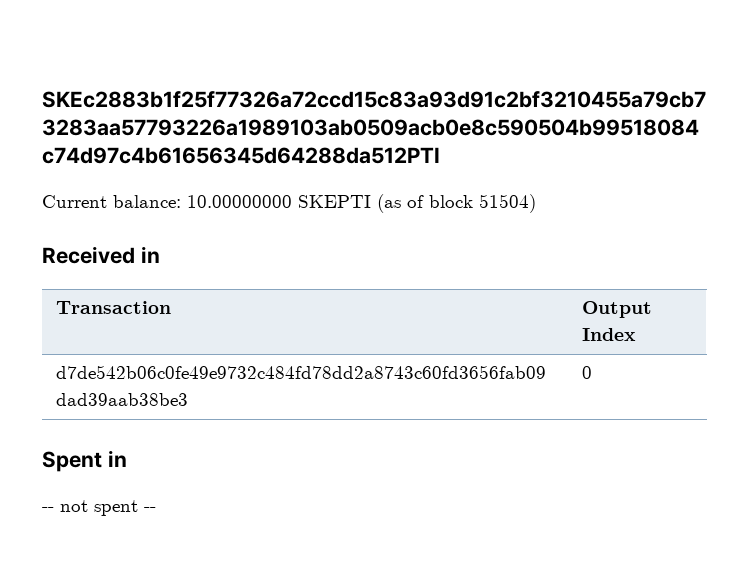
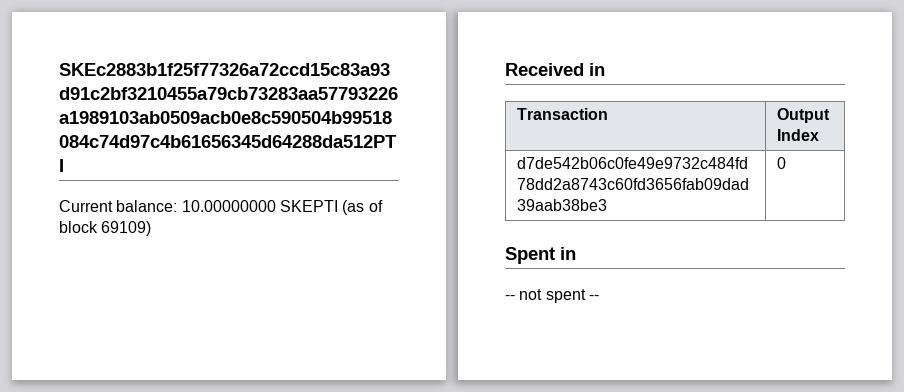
- Current balance: 10.00000000 SKEPTI (as of block 51504)
+ Current balance: 10.00000000 SKEPTI (as of block 69109)

